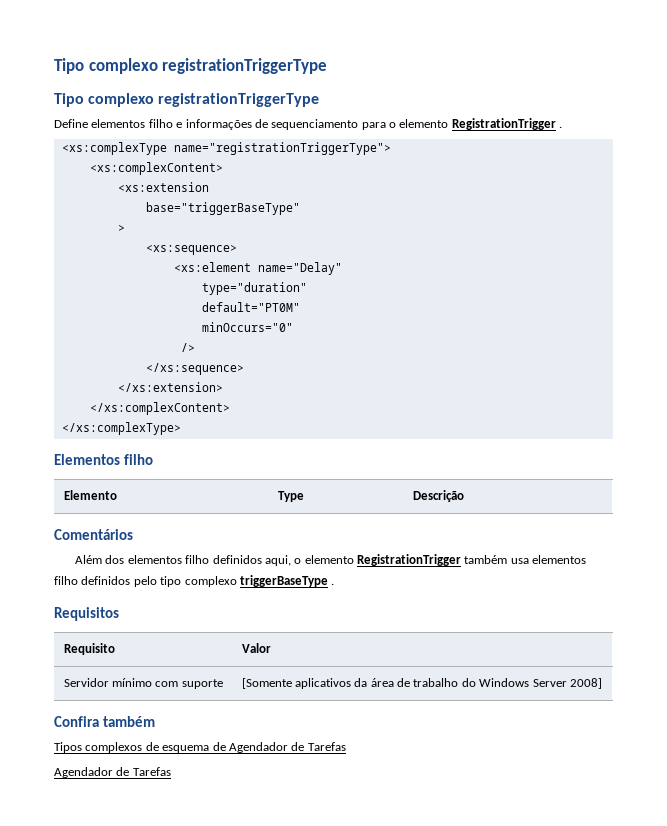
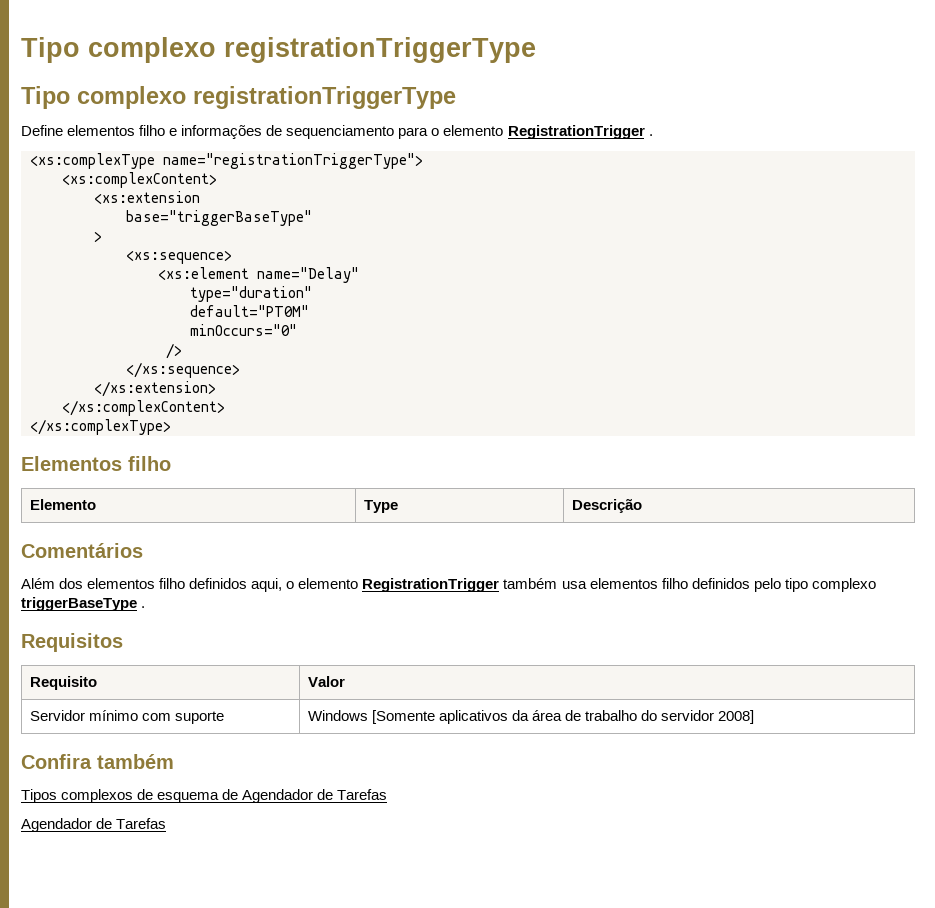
- Servidor mínimo com suporte | [Somente aplicativos da área de trabalho do Windows Server 2008]
+ Servidor mínimo com suporte | Windows [Somente aplicativos da área de trabalho do servidor 2008]

